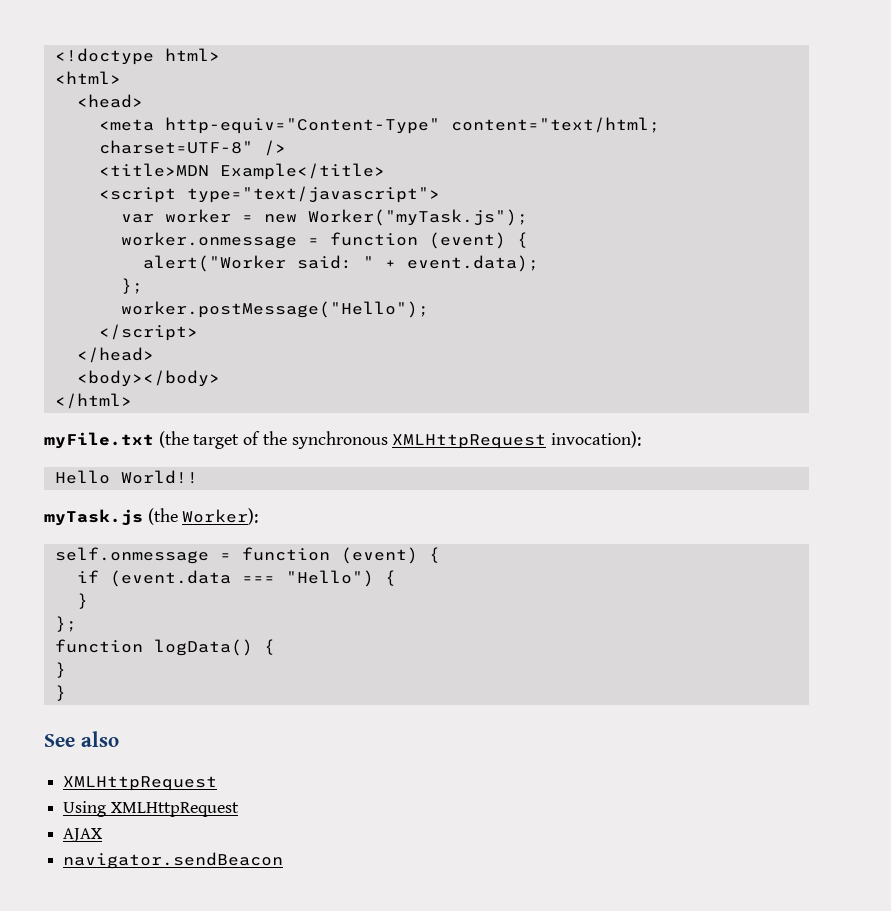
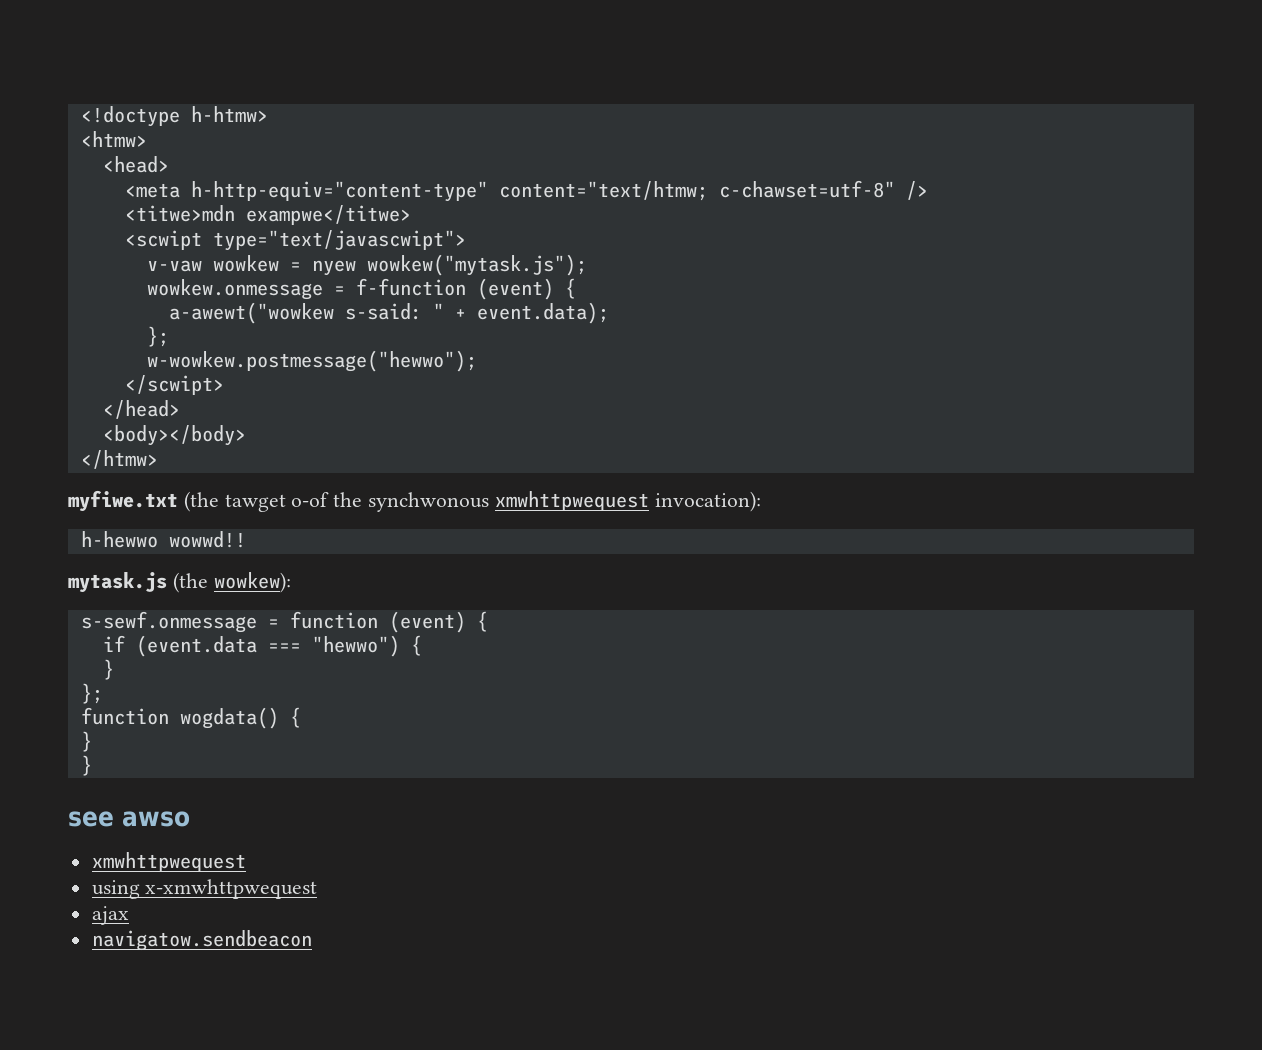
- <!doctype html>
- <html>
+ <!doctype h-htmw>
+ <htmw>
- <meta http-equiv="Content-Type" content="text/html; charset=UTF-8" />
- <title>MDN Example</title>
- <script type="text/javascript">
- var worker = new Worker("myTask.js");
- worker.onmessage = function (event) {
- alert("Worker said: " + event.data);
+ <meta h-http-equiv="content-type" content="text/htmw; c-chawset=utf-8" />
+ <titwe>mdn exampwe</titwe>
+ <scwipt type="text/javascwipt">
+ v-vaw wowkew = nyew wowkew("mytask.js");
+ wowkew.onmessage = f-function (event) {
+ a-awewt("wowkew s-said: " + event.data);
- worker.postMessage("Hello");
- </script>
+ w-wowkew.postmessage("hewwo");
+ </scwipt>
- </html>
- myFile.txt (the target of the synchronous XMLHttpRequest invocation):
- Hello World!!
- myTask.js (the Worker):
- self.onmessage = function (event) {
+ </htmw>
+ myfiwe.txt (the tawget o-of the synchwonous xmwhttpwequest invocation):
+ h-hewwo wowwd!!
+ mytask.js (the wowkew):
+ s-sewf.onmessage = function (event) {
- if (event.data === "Hello") {
+ if (event.data === "hewwo") {
- function logData() {
+ function wogdata() {
- See also
- XMLHttpRequest
- Using XMLHttpRequest
- AJAX
- navigator.sendBeacon
+ see awso
+ xmwhttpwequest
+ using x-xmwhttpwequest
+ ajax
+ navigatow.sendbeacon

